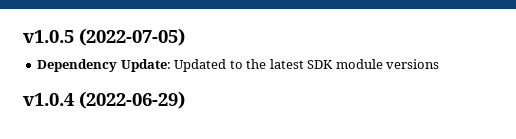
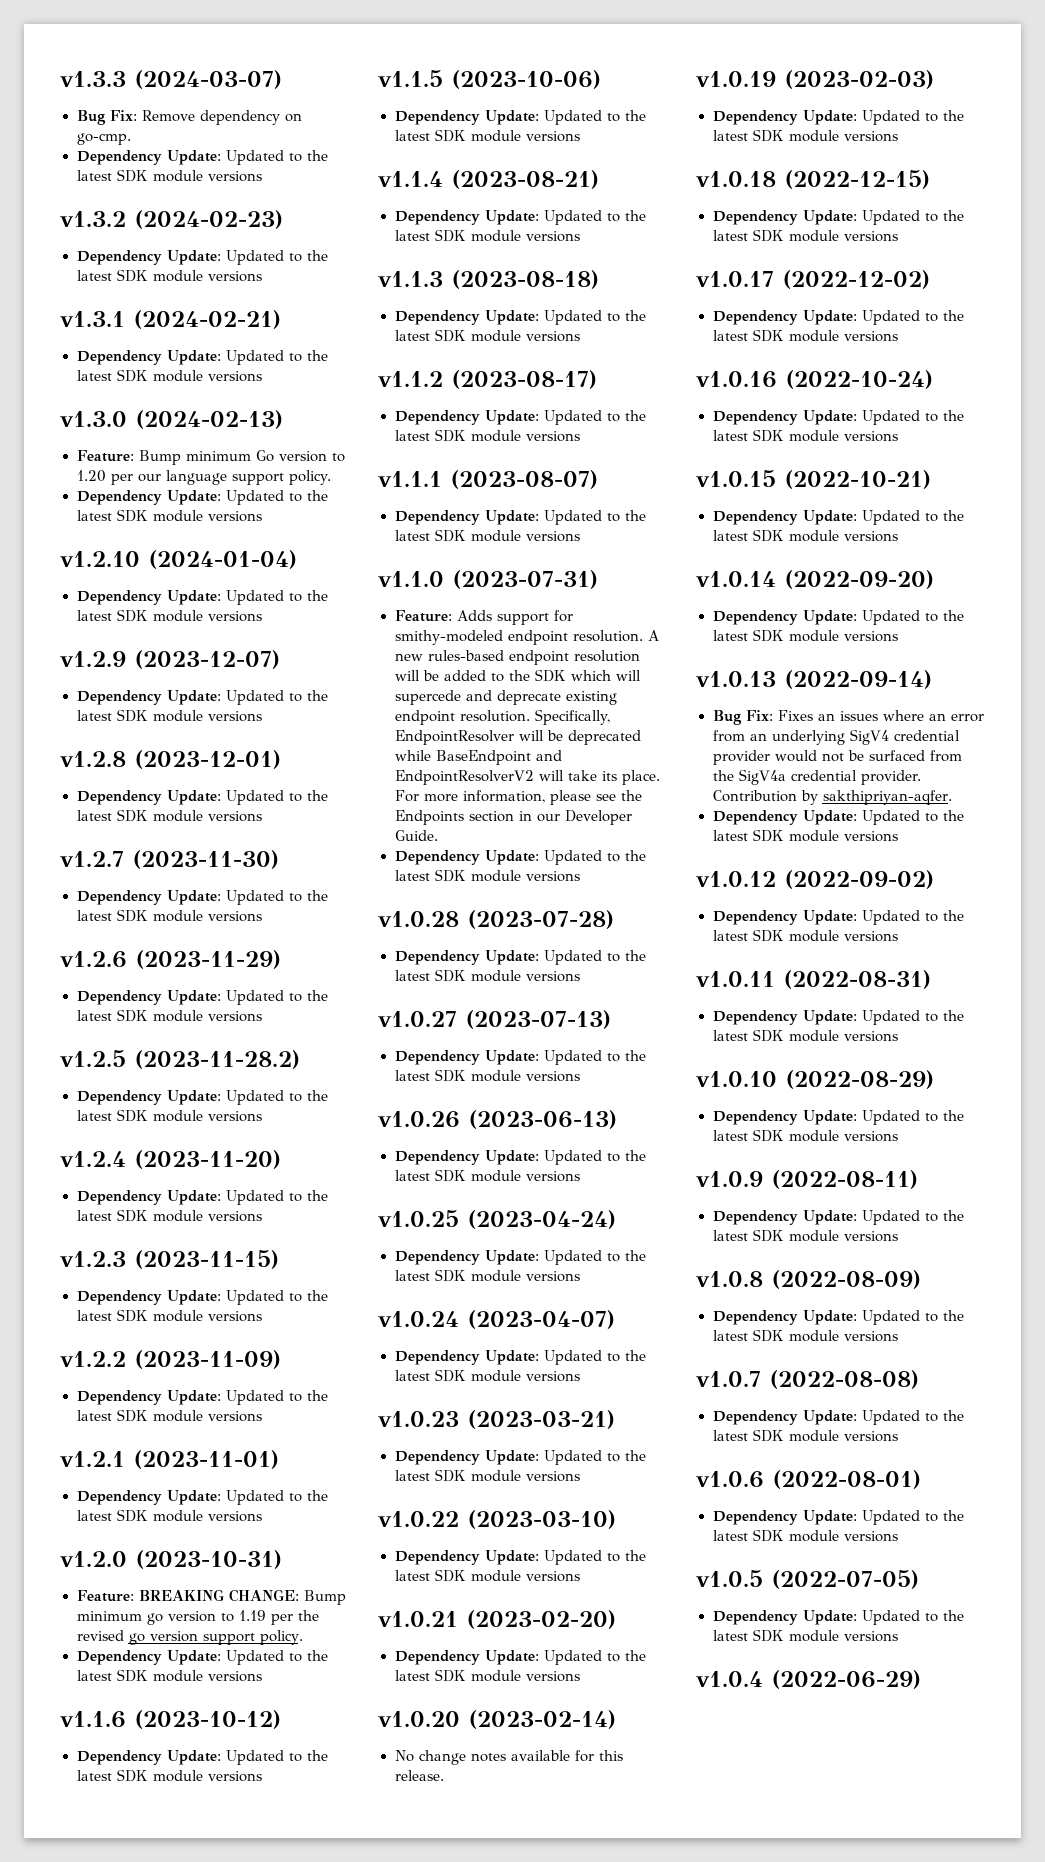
+ v1.3.3 (2024-03-07)
+ Bug Fix: Remove dependency on go-cmp.
+ Dependency Update: Updated to the latest SDK module versions
+ v1.3.2 (2024-02-23)
+ Dependency Update: Updated to the latest SDK module versions
+ v1.3.1 (2024-02-21)
+ Dependency Update: Updated to the latest SDK module versions
+ v1.3.0 (2024-02-13)
+ Feature: Bump minimum Go version to 1.20 per our language support policy.
+ Dependency Update: Updated to the latest SDK module versions
+ v1.2.10 (2024-01-04)
+ Dependency Update: Updated to the latest SDK module versions
+ v1.2.9 (2023-12-07)
+ Dependency Update: Updated to the latest SDK module versions
+ v1.2.8 (2023-12-01)
+ Dependency Update: Updated to the latest SDK module versions
+ v1.2.7 (2023-11-30)
+ Dependency Update: Updated to the latest SDK module versions
+ v1.2.6 (2023-11-29)
+ Dependency Update: Updated to the latest SDK module versions
+ v1.2.5 (2023-11-28.2)
+ Dependency Update: Updated to the latest SDK module versions
+ v1.2.4 (2023-11-20)
+ Dependency Update: Updated to the latest SDK module versions
+ v1.2.3 (2023-11-15)
+ Dependency Update: Updated to the latest SDK module versions
+ v1.2.2 (2023-11-09)
+ Dependency Update: Updated to the latest SDK module versions
+ v1.2.1 (2023-11-01)
+ Dependency Update: Updated to the latest SDK module versions
+ v1.2.0 (2023-10-31)
+ Feature: BREAKING CHANGE: Bump minimum go version to 1.19 per the revised go version support policy.
+ Dependency Update: Updated to the latest SDK module versions
+ v1.1.6 (2023-10-12)
+ Dependency Update: Updated to the latest SDK module versions
+ v1.1.5 (2023-10-06)
+ Dependency Update: Updated to the latest SDK module versions
+ v1.1.4 (2023-08-21)
+ Dependency Update: Updated to the latest SDK module versions
+ v1.1.3 (2023-08-18)
+ Dependency Update: Updated to the latest SDK module versions
+ v1.1.2 (2023-08-17)
+ Dependency Update: Updated to the latest SDK module versions
+ v1.1.1 (2023-08-07)
+ Dependency Update: Updated to the latest SDK module versions
+ v1.1.0 (2023-07-31)
+ Feature: Adds support for smithy-modeled endpoint resolution. A new rules-based endpoint resolution will be added to the SDK which will supercede and deprecate existing endpoint resolution. Specifically, EndpointResolver will be deprecated while BaseEndpoint and EndpointResolverV2 will take its place. For more information, please see the Endpoints section in our Developer Guide.
+ Dependency Update: Updated to the latest SDK module versions
+ v1.0.28 (2023-07-28)
+ Dependency Update: Updated to the latest SDK module versions
+ v1.0.27 (2023-07-13)
+ Dependency Update: Updated to the latest SDK module versions
+ v1.0.26 (2023-06-13)
+ Dependency Update: Updated to the latest SDK module versions
+ v1.0.25 (2023-04-24)
+ Dependency Update: Updated to the latest SDK module versions
+ v1.0.24 (2023-04-07)
+ Dependency Update: Updated to the latest SDK module versions
+ v1.0.23 (2023-03-21)
+ Dependency Update: Updated to the latest SDK module versions
+ v1.0.22 (2023-03-10)
+ Dependency Update: Updated to the latest SDK module versions
+ v1.0.21 (2023-02-20)
+ Dependency Update: Updated to the latest SDK module versions
+ v1.0.20 (2023-02-14)
+ No change notes available for this release.
+ v1.0.19 (2023-02-03)
+ Dependency Update: Updated to the latest SDK module versions
+ v1.0.18 (2022-12-15)
+ Dependency Update: Updated to the latest SDK module versions
+ v1.0.17 (2022-12-02)
+ Dependency Update: Updated to the latest SDK module versions
+ v1.0.16 (2022-10-24)
+ Dependency Update: Updated to the latest SDK module versions
+ v1.0.15 (2022-10-21)
+ Dependency Update: Updated to the latest SDK module versions
+ v1.0.14 (2022-09-20)
+ Dependency Update: Updated to the latest SDK module versions
+ v1.0.13 (2022-09-14)
+ Bug Fix: Fixes an issues where an error from an underlying SigV4 credential provider would not be surfaced from the SigV4a credential provider. Contribution by sakthipriyan-aqfer.
+ Dependency Update: Updated to the latest SDK module versions
+ v1.0.12 (2022-09-02)
+ Dependency Update: Updated to the latest SDK module versions
+ v1.0.11 (2022-08-31)
+ Dependency Update: Updated to the latest SDK module versions
+ v1.0.10 (2022-08-29)
+ Dependency Update: Updated to the latest SDK module versions
+ v1.0.9 (2022-08-11)
+ Dependency Update: Updated to the latest SDK module versions
+ v1.0.8 (2022-08-09)
+ Dependency Update: Updated to the latest SDK module versions
+ v1.0.7 (2022-08-08)
+ Dependency Update: Updated to the latest SDK module versions
+ v1.0.6 (2022-08-01)
+ Dependency Update: Updated to the latest SDK module versions

